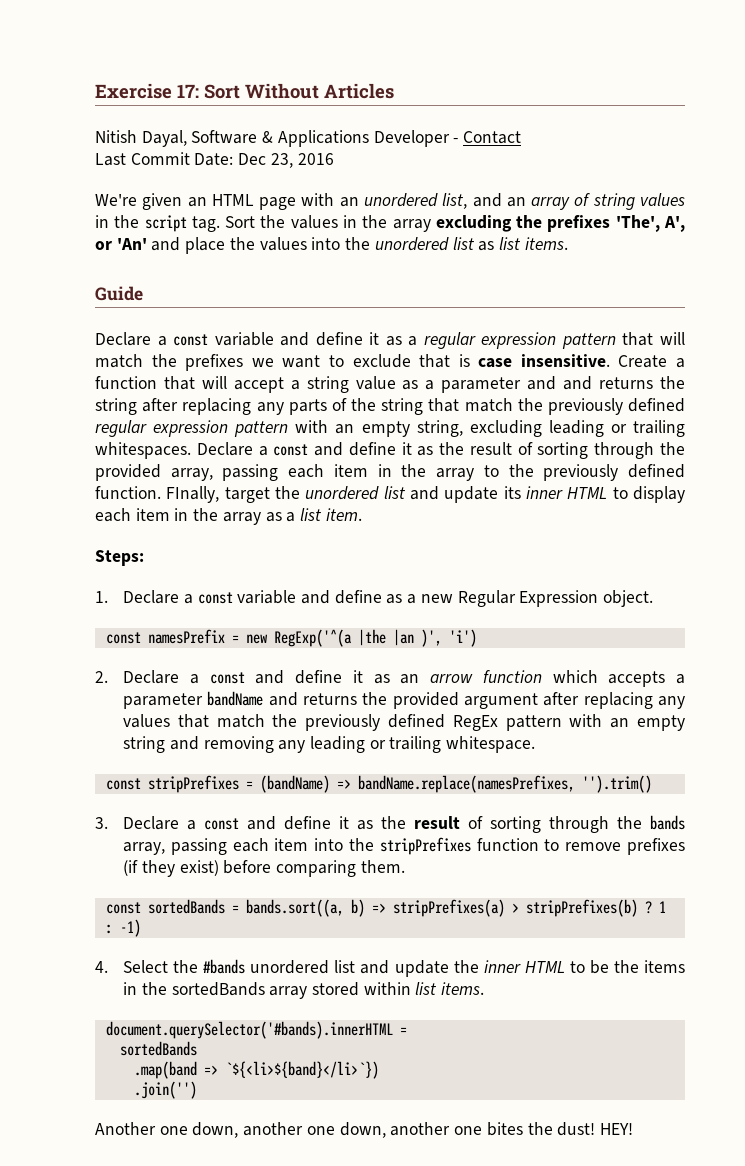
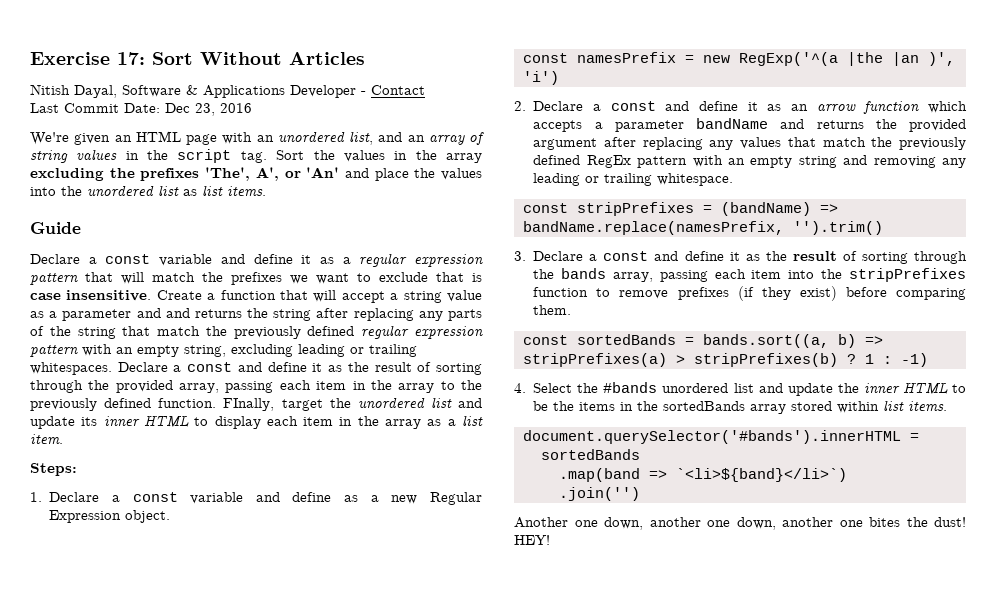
- const stripPrefixes = (bandName) => bandName.replace(namesPrefixes, '').trim()
+ const stripPrefixes = (bandName) => bandName.replace(namesPrefix, '').trim()
- document.querySelector('#bands).innerHTML =
+ document.querySelector('#bands').innerHTML =
- .map(band => `${<li>${band}</li>`})
+ .map(band => `<li>${band}</li>`)

